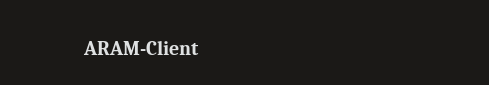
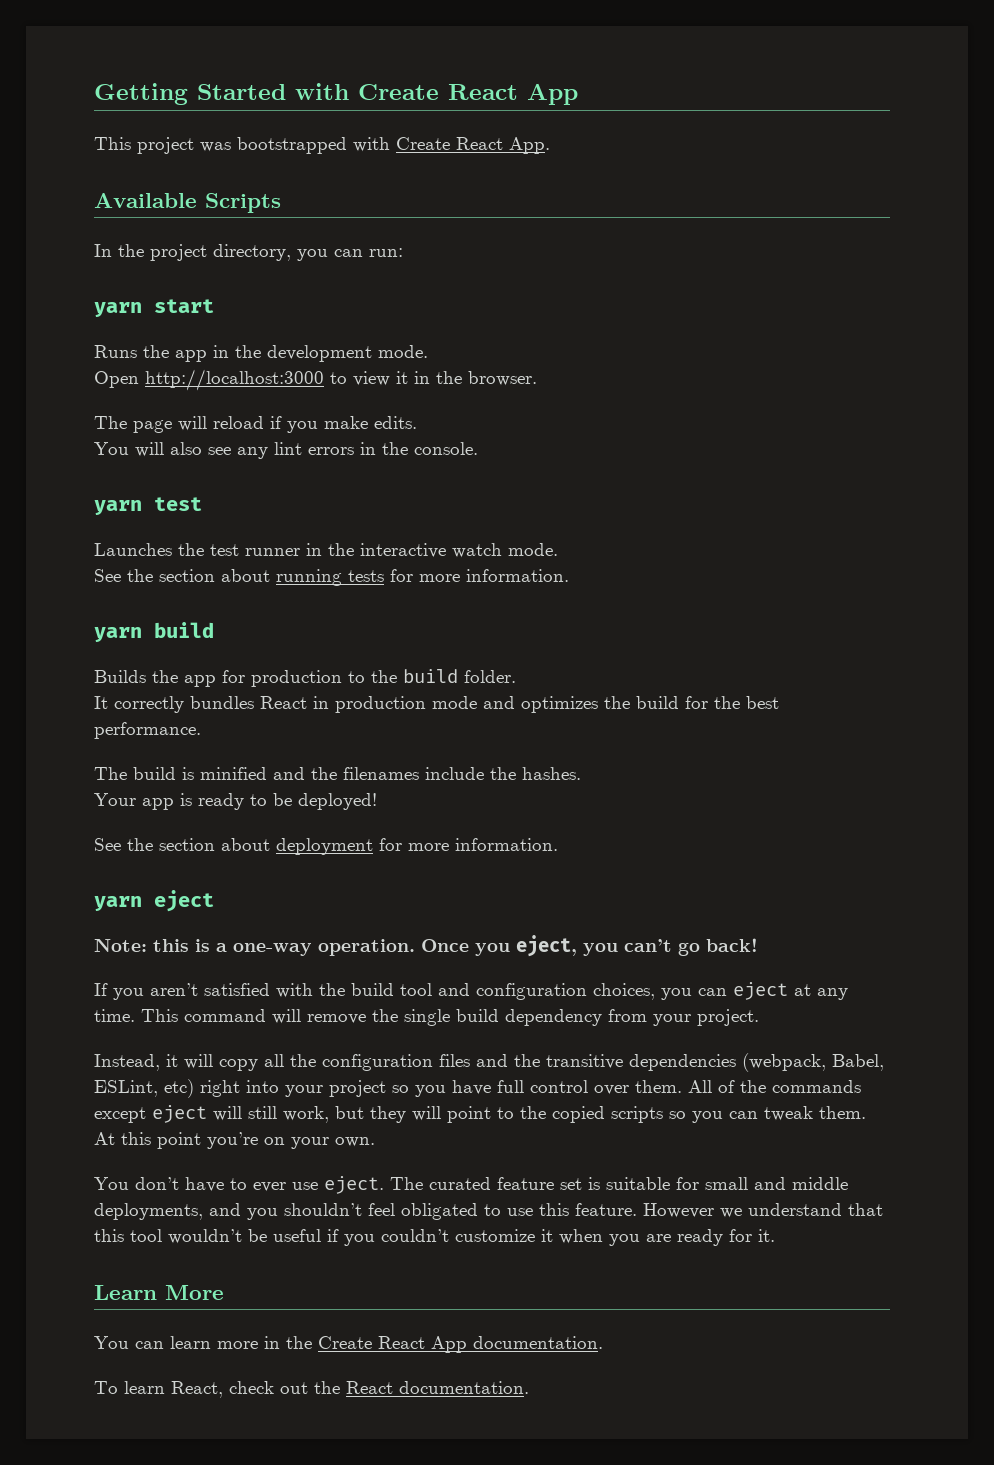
- ARAM-Client
+ Getting Started with Create React App
+ This project was bootstrapped with Create React App.
+ Available Scripts
+ In the project directory, you can run:
+ yarn start
+ Runs the app in the development mode.
+ Open http://localhost:3000 to view it in the browser.
+ The page will reload if you make edits.
+ You will also see any lint errors in the console.
+ yarn test
+ Launches the test runner in the interactive watch mode.
+ See the section about running tests for more information.
+ yarn build
+ Builds the app for production to the build folder.
+ It correctly bundles React in production mode and optimizes the build for the best performance.
+ The build is minified and the filenames include the hashes.
+ Your app is ready to be deployed!
+ See the section about deployment for more information.
+ yarn eject
+ Note: this is a one-way operation. Once you eject, you can’t go back!
+ If you aren’t satisfied with the build tool and configuration choices, you can eject at any time. This command will remove the single build dependency from your project.
+ Instead, it will copy all the configuration files and the transitive dependencies (webpack, Babel, ESLint, etc) right into your project so you have full control over them. All of the commands except eject will still work, but they will point to the copied scripts so you can tweak them. At this point you’re on your own.
+ You don’t have to ever use eject. The curated feature set is suitable for small and middle deployments, and you shouldn’t feel obligated to use this feature. However we understand that this tool wouldn’t be useful if you couldn’t customize it when you are ready for it.
+ Learn More
+ You can learn more in the Create React App documentation.
+ To learn React, check out the React documentation.

